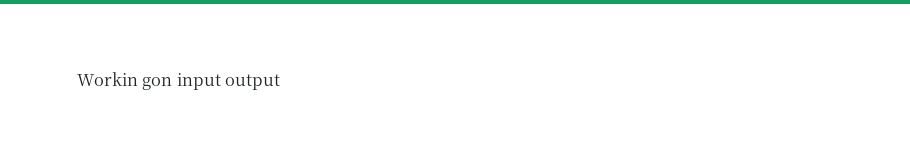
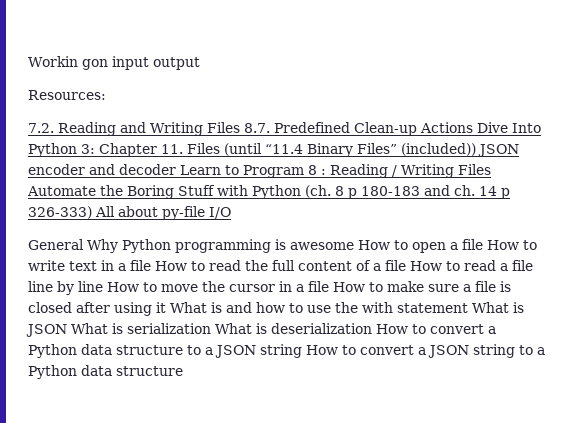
+ Resources:
+ 7.2. Reading and Writing Files 8.7. Predefined Clean-up Actions Dive Into Python 3: Chapter 11. Files (until “11.4 Binary Files” (included)) JSON encoder and decoder Learn to Program 8 : Reading / Writing Files Automate the Boring Stuff with Python (ch. 8 p 180-183 and ch. 14 p 326-333) All about py-file I/O
+ General Why Python programming is awesome How to open a file How to write text in a file How to read the full content of a file How to read a file line by line How to move the cursor in a file How to make sure a file is closed after using it What is and how to use the with statement What is JSON What is serialization What is deserialization How to convert a Python data structure to a JSON string How to convert a JSON string to a Python data structure

